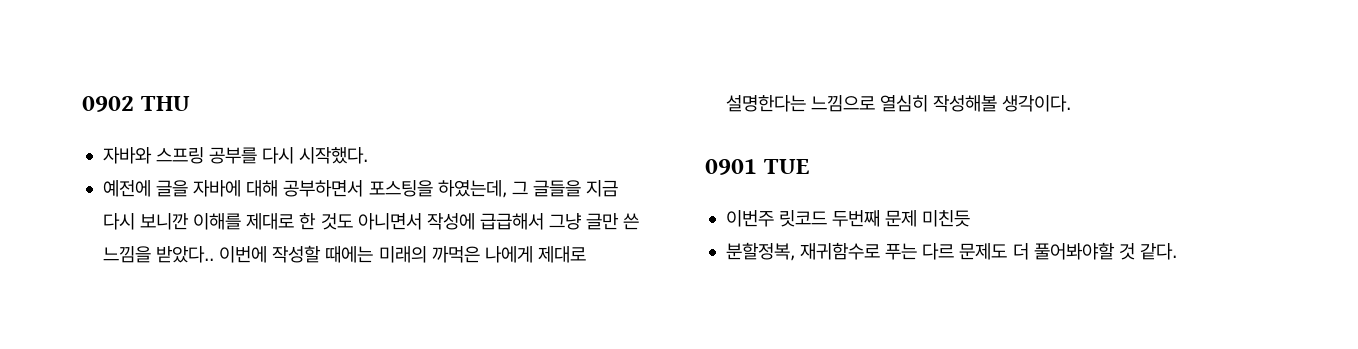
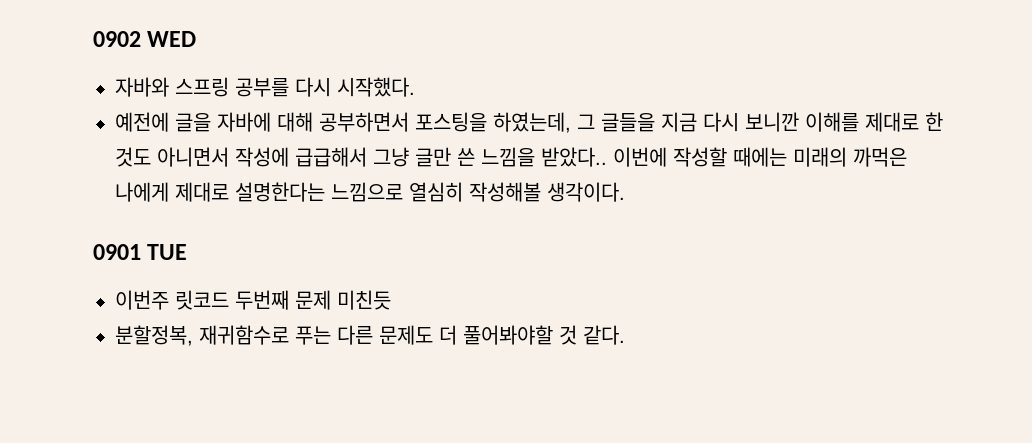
- 0902 THU
+ 0902 WED
- 분할정복, 재귀함수로 푸는 다르 문제도 더 풀어봐야할 것 같다.
+ 분할정복, 재귀함수로 푸는 다른 문제도 더 풀어봐야할 것 같다.

